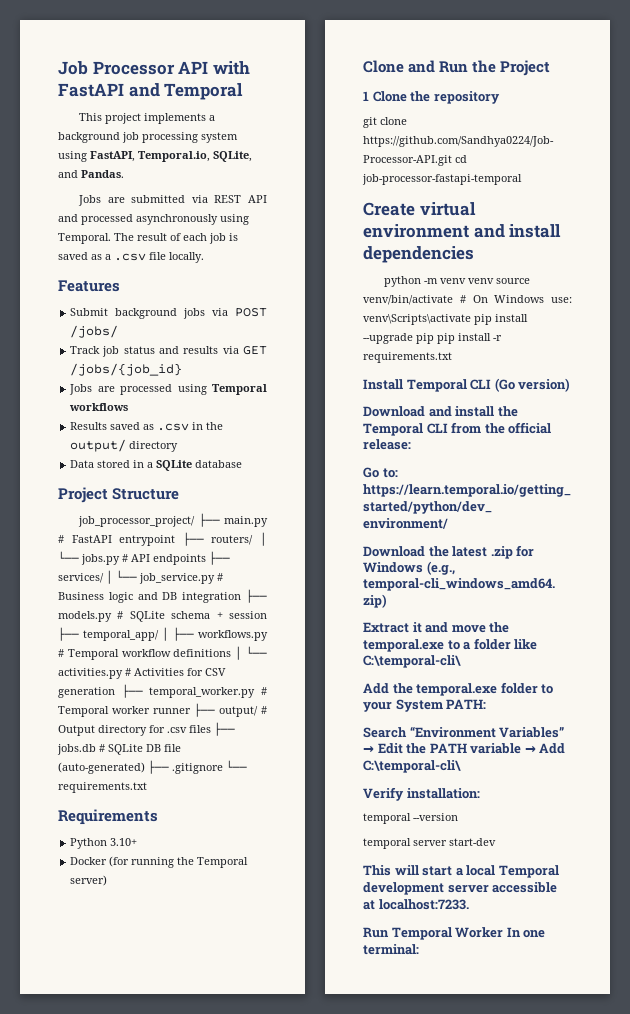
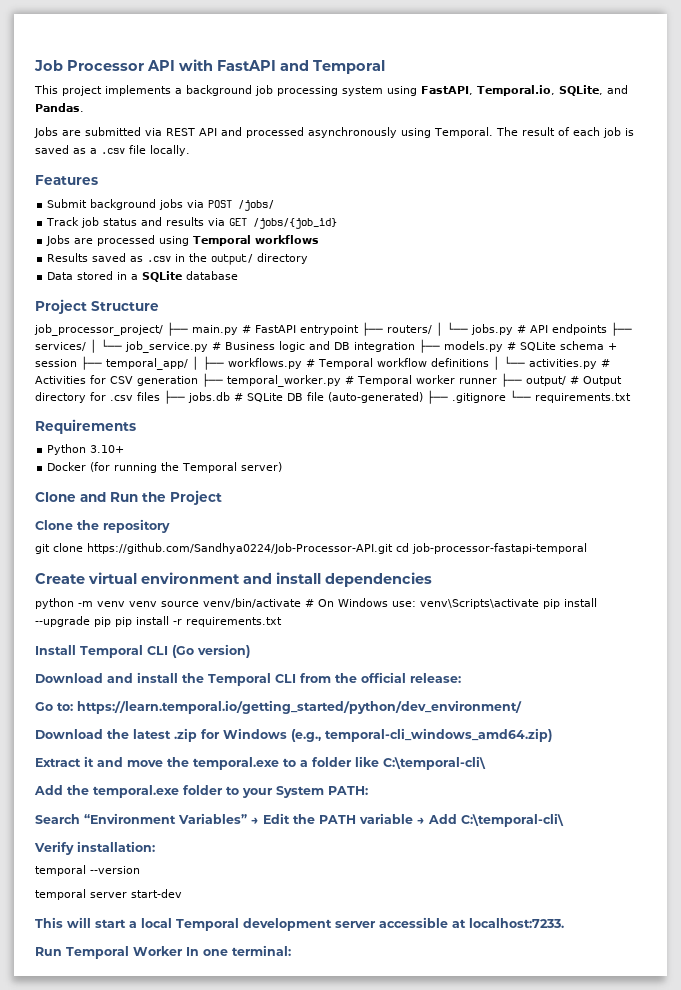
- 1 Clone the repository
+ Clone the repository

